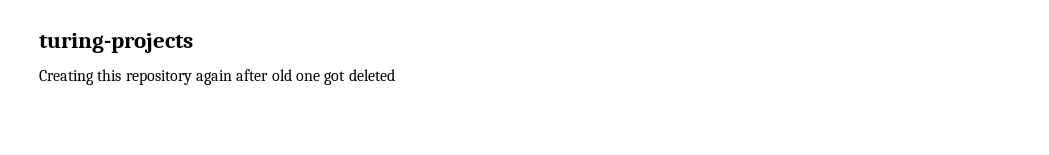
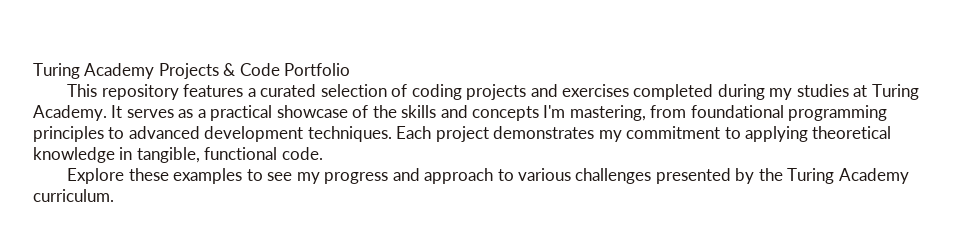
- turing-projects
- Creating this repository again after old one got deleted
+ Turing Academy Projects & Code Portfolio
+ This repository features a curated selection of coding projects and exercises completed during my studies at Turing Academy. It serves as a practical showcase of the skills and concepts I'm mastering, from foundational programming principles to advanced development techniques. Each project demonstrates my commitment to applying theoretical knowledge in tangible, functional code.
+ Explore these examples to see my progress and approach to various challenges presented by the Turing Academy curriculum.

